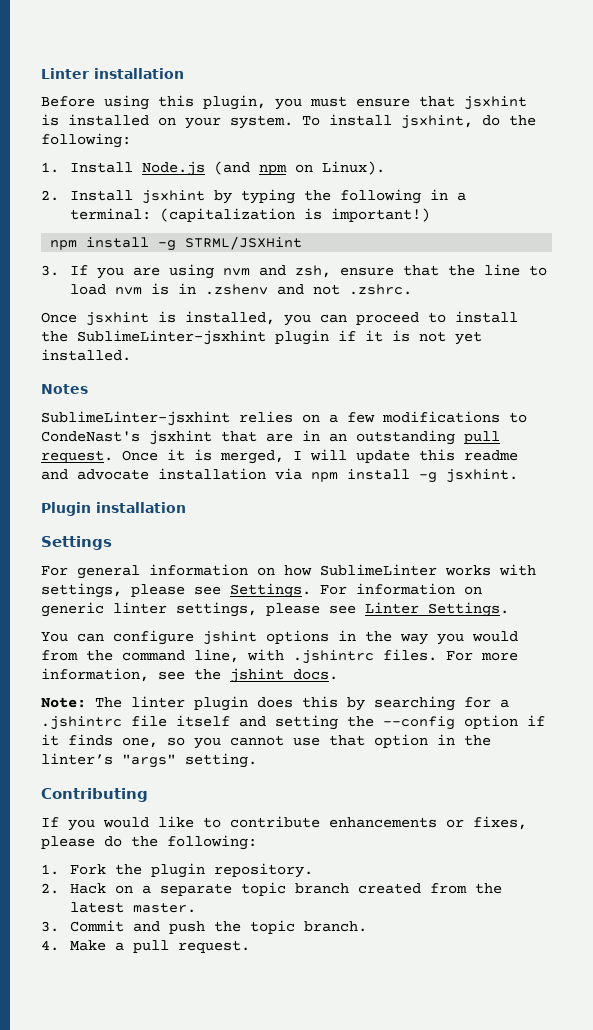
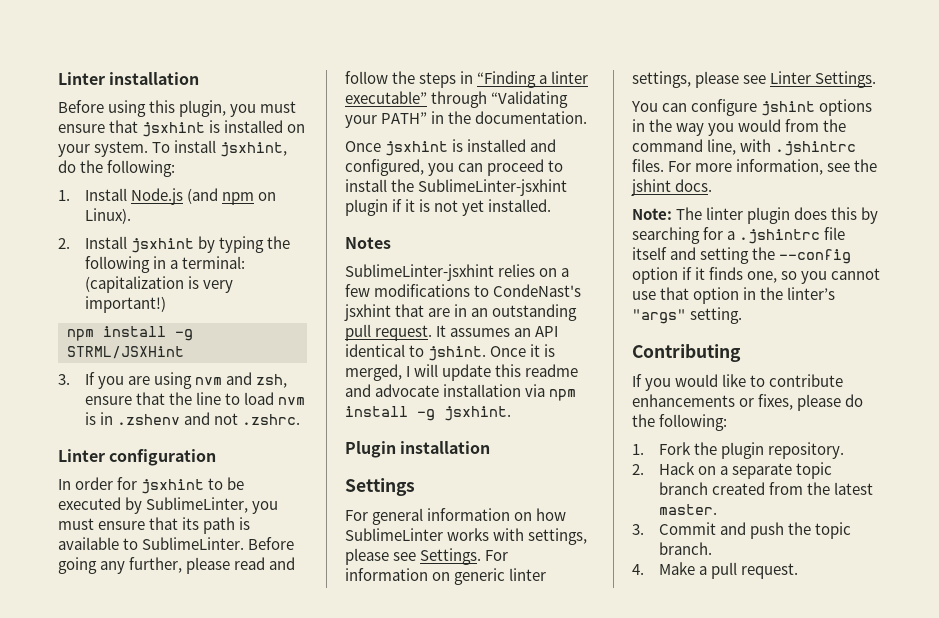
- 2. Install jsxhint by typing the following in a terminal: (capitalization is important!)
+ 2. Install jsxhint by typing the following in a terminal: (capitalization is very important!)
+ Linter configuration
+ In order for jsxhint to be executed by SublimeLinter, you must ensure that its path is available to SublimeLinter. Before going any further, please read and follow the steps in “Finding a linter executable” through “Validating your PATH” in the documentation.
- Once jsxhint is installed, you can proceed to install the SublimeLinter-jsxhint plugin if it is not yet installed.
+ Once jsxhint is installed and configured, you can proceed to install the SublimeLinter-jsxhint plugin if it is not yet installed.
+ It assumes an API identical to jshint.

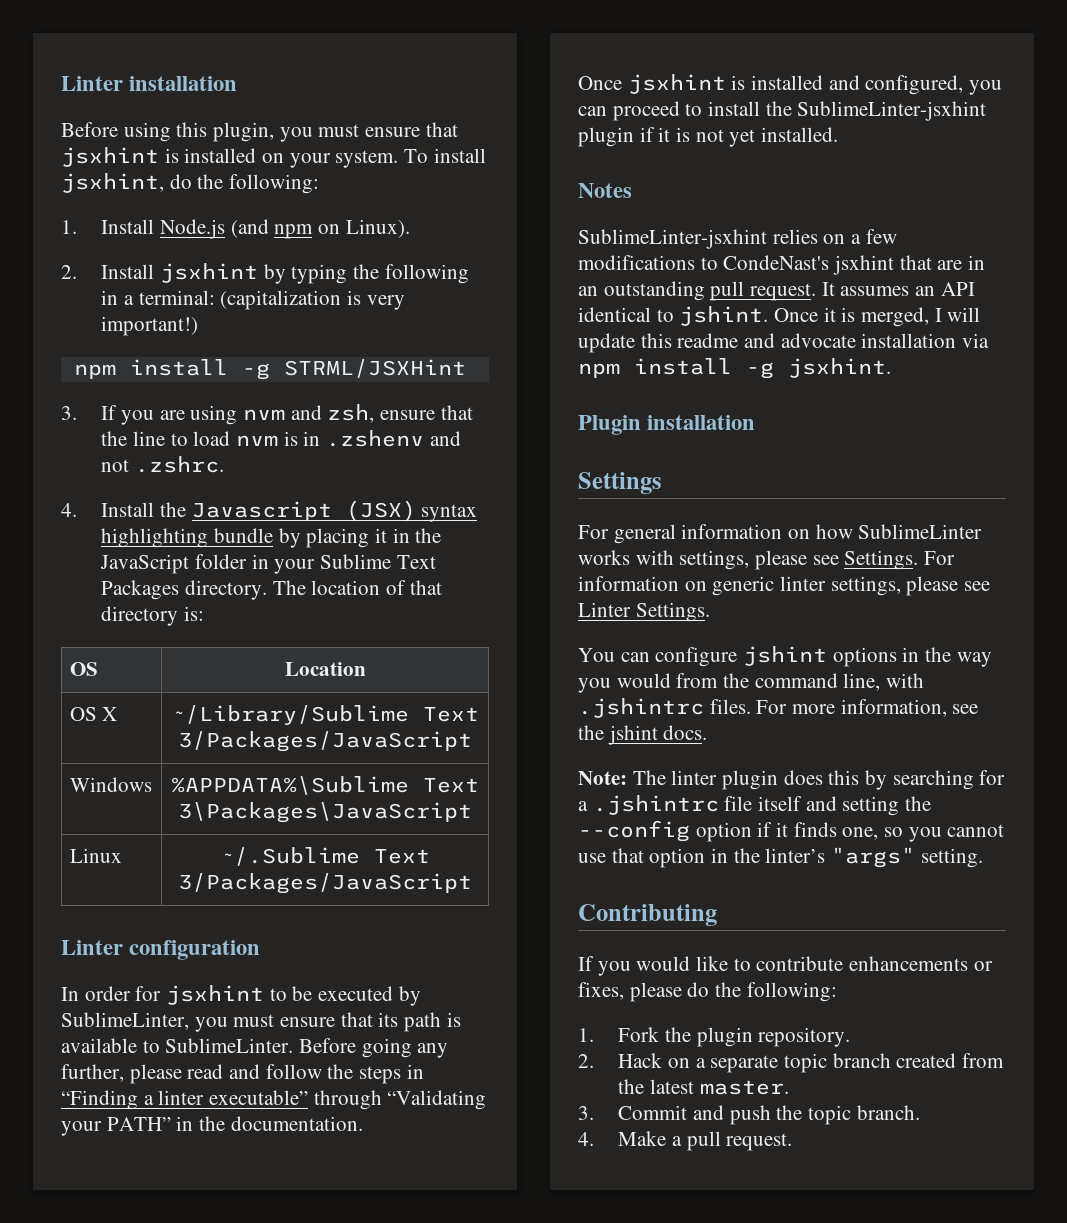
+ 4. Install the Javascript (JSX) syntax highlighting bundle by placing it in the JavaScript folder in your Sublime Text Packages directory. The location of that directory is:
+ OS | Location
+ OS X | ~/Library/Sublime Text 3/Packages/JavaScript
+ Windows | %APPDATA%\Sublime Text 3\Packages\JavaScript
+ Linux | ~/.Sublime Text 3/Packages/JavaScript

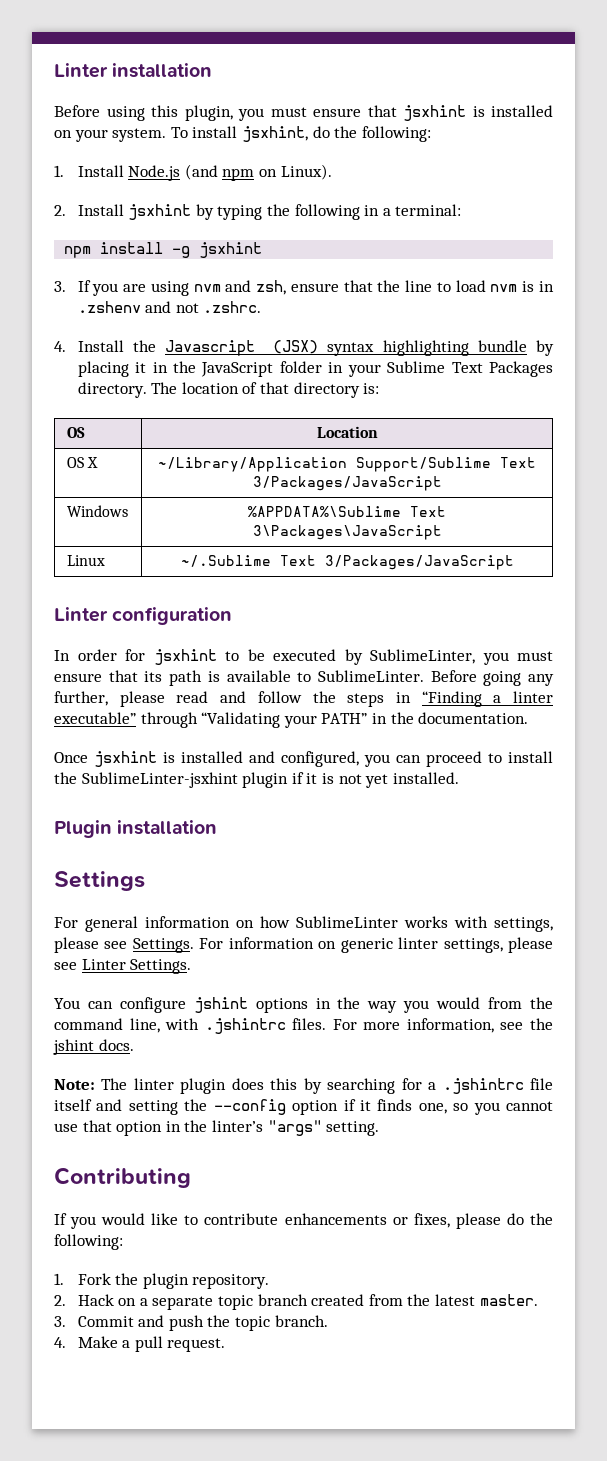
- 2. Install jsxhint by typing the following in a terminal: (capitalization is very important!)
- npm install -g STRML/JSXHint
+ 2. Install jsxhint by typing the following in a terminal:
+ npm install -g jsxhint
- OS X | ~/Library/Sublime Text 3/Packages/JavaScript
+ OS X | ~/Library/Application Support/Sublime Text 3/Packages/JavaScript
- Notes
- SublimeLinter-jsxhint relies on a few modifications to CondeNast's jsxhint that are in an outstanding pull request. It assumes an API identical to jshint. Once it is merged, I will update this readme and advocate installation via npm install -g jsxhint.

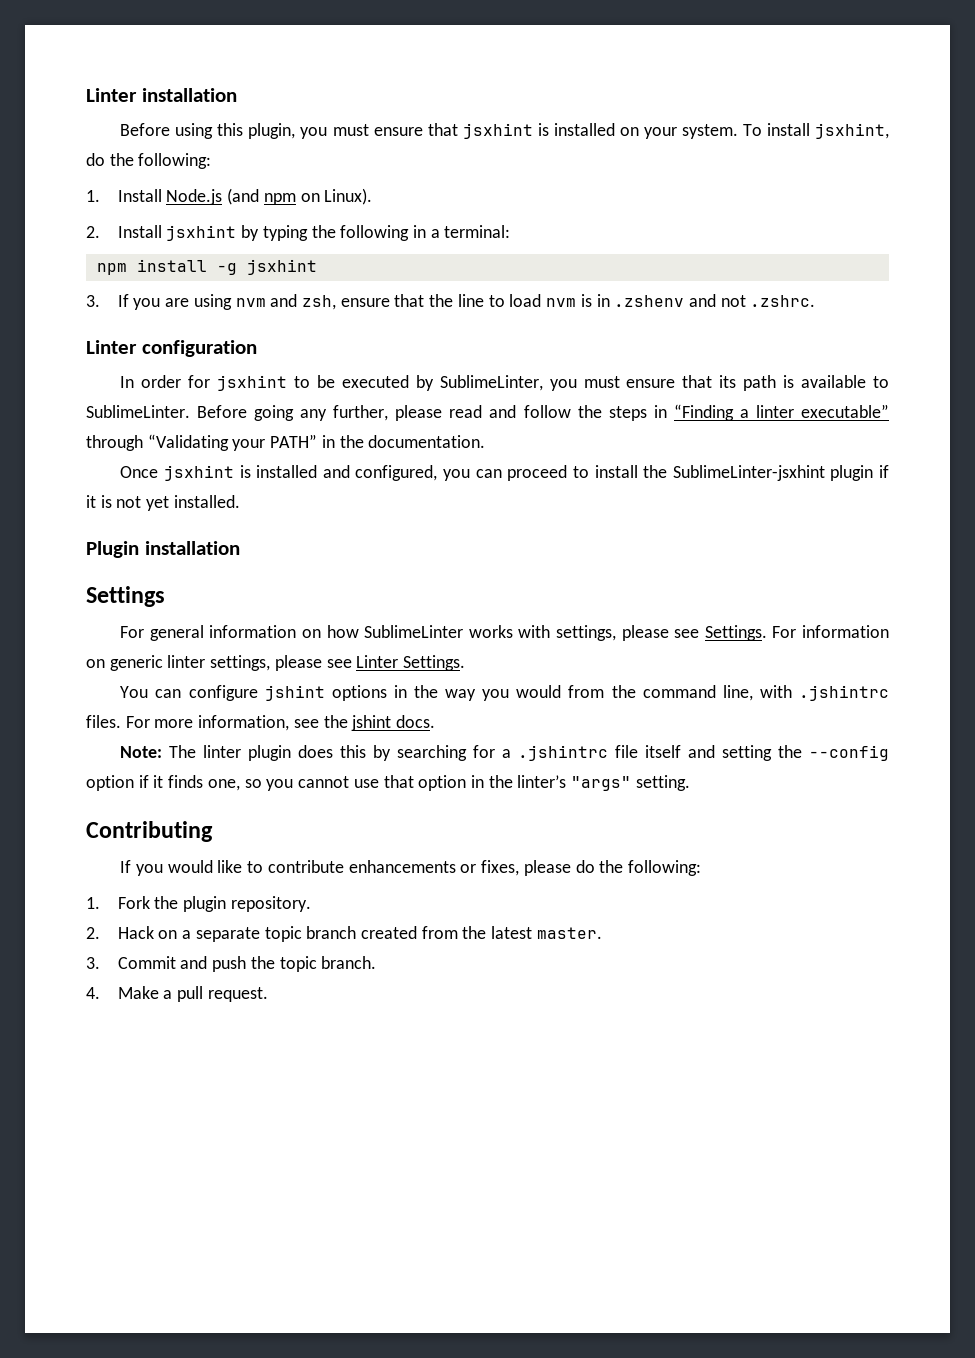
- 4. Install the Javascript (JSX) syntax highlighting bundle by placing it in the JavaScript folder in your Sublime Text Packages directory. The location of that directory is:
- OS | Location
- OS X | ~/Library/Application Support/Sublime Text 3/Packages/JavaScript
- Windows | %APPDATA%\Sublime Text 3\Packages\JavaScript
- Linux | ~/.Sublime Text 3/Packages/JavaScript

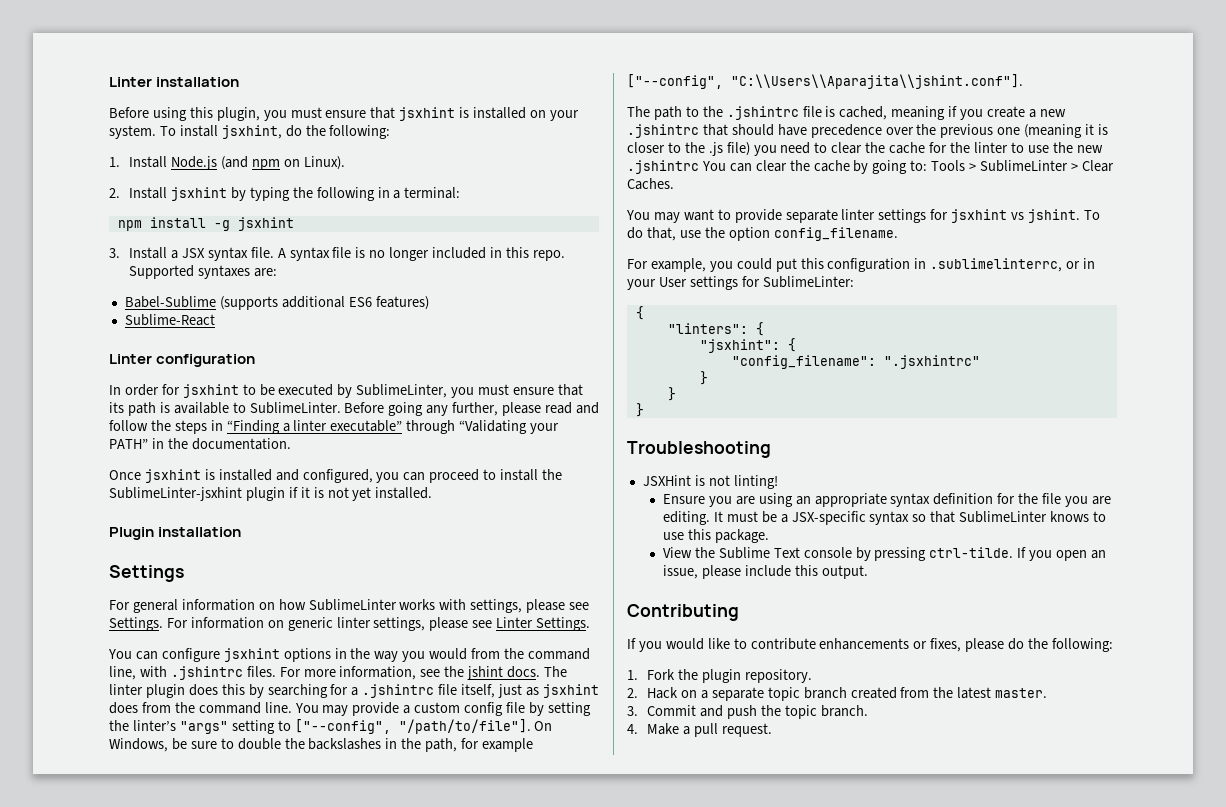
- 3. If you are using nvm and zsh, ensure that the line to load nvm is in .zshenv and not .zshrc.
+ 3. Install a JSX syntax file. A syntax file is no longer included in this repo. Supported syntaxes are:
+ Babel-Sublime (supports additional ES6 features)
+ Sublime-React
- You can configure jshint options in the way you would from the command line, with .jshintrc files.
+ You can configure jsxhint options in the way you would from the command line, with .jshintrc files.
- For more information, see the jshint docs.
- Note: The linter plugin does this by searching for a .jshintrc file itself and setting the --config option if it finds one, so you cannot use that option in the linter’s "args" setting.
+ For more information, see the jshint docs. The linter plugin does this by searching for a .jshintrc file itself, just as jsxhint does from the command line. You may provide a custom config file by setting the linter’s "args" setting to ["--config", "/path/to/file"]. On Windows, be sure to double the backslashes in the path, for example ["--config", "C:\\Users\\Aparajita\\jshint.conf"].
+ The path to the .jshintrc file is cached, meaning if you create a new .jshintrc that should have precedence over the previous one (meaning it is closer to the .js file) you need to clear the cache for the linter to use the new .jshintrc You can clear the cache by going to: Tools > SublimeLinter > Clear Caches.
+ You may want to provide separate linter settings for jsxhint vs jshint. To do that, use the option config_filename.
+ For example, you could put this configuration in .sublimelinterrc, or in your User settings for SublimeLinter:
+ {
+ "linters": {
+ "jsxhint": {
+ "config_filename": ".jsxhintrc"
+ }
+ }
+ }
+ Troubleshooting
+ JSXHint is not linting!
+ Ensure you are using an appropriate syntax definition for the file you are editing. It must be a JSX-specific syntax so that SublimeLinter knows to use this package.
+ View the Sublime Text console by pressing ctrl-tilde. If you open an issue, please include this output.

